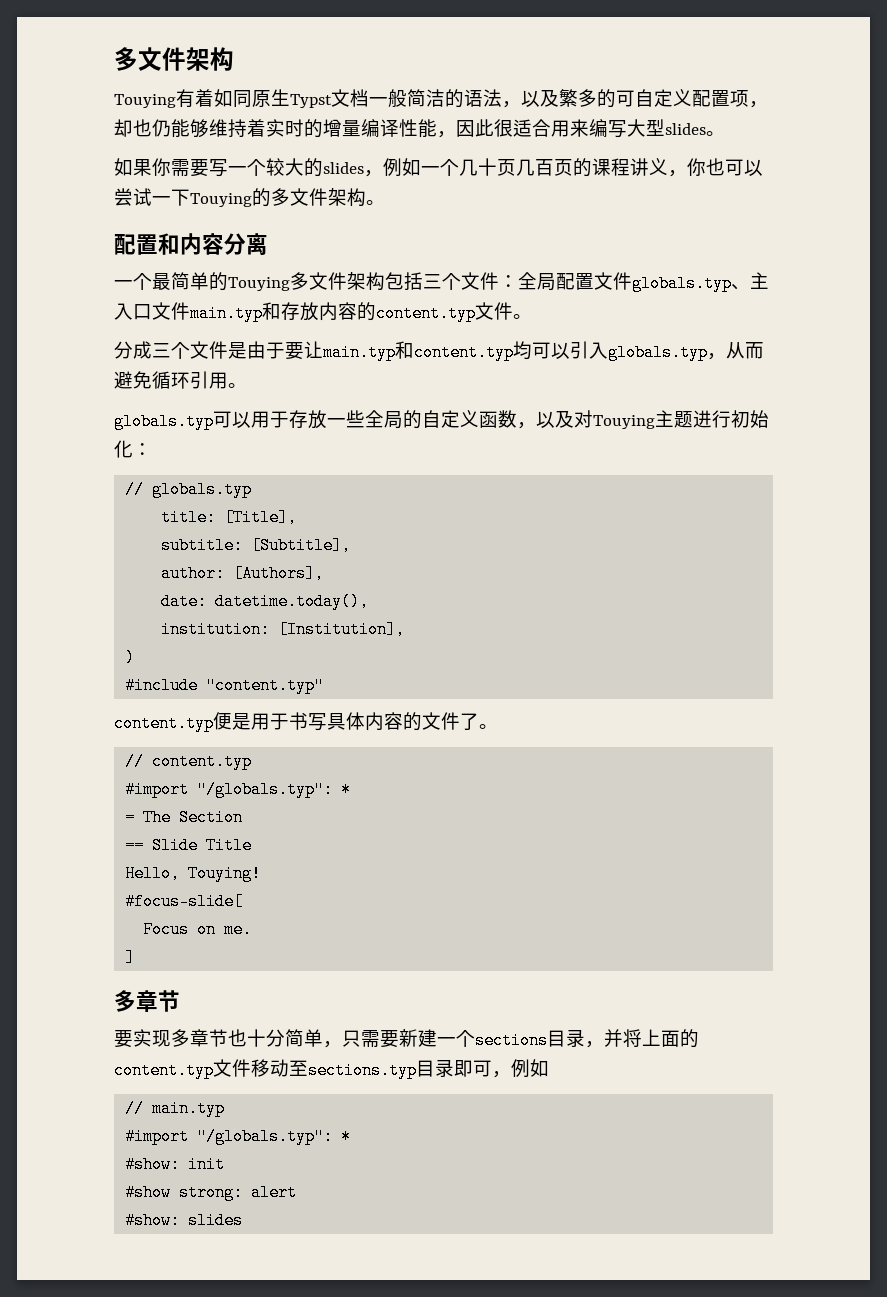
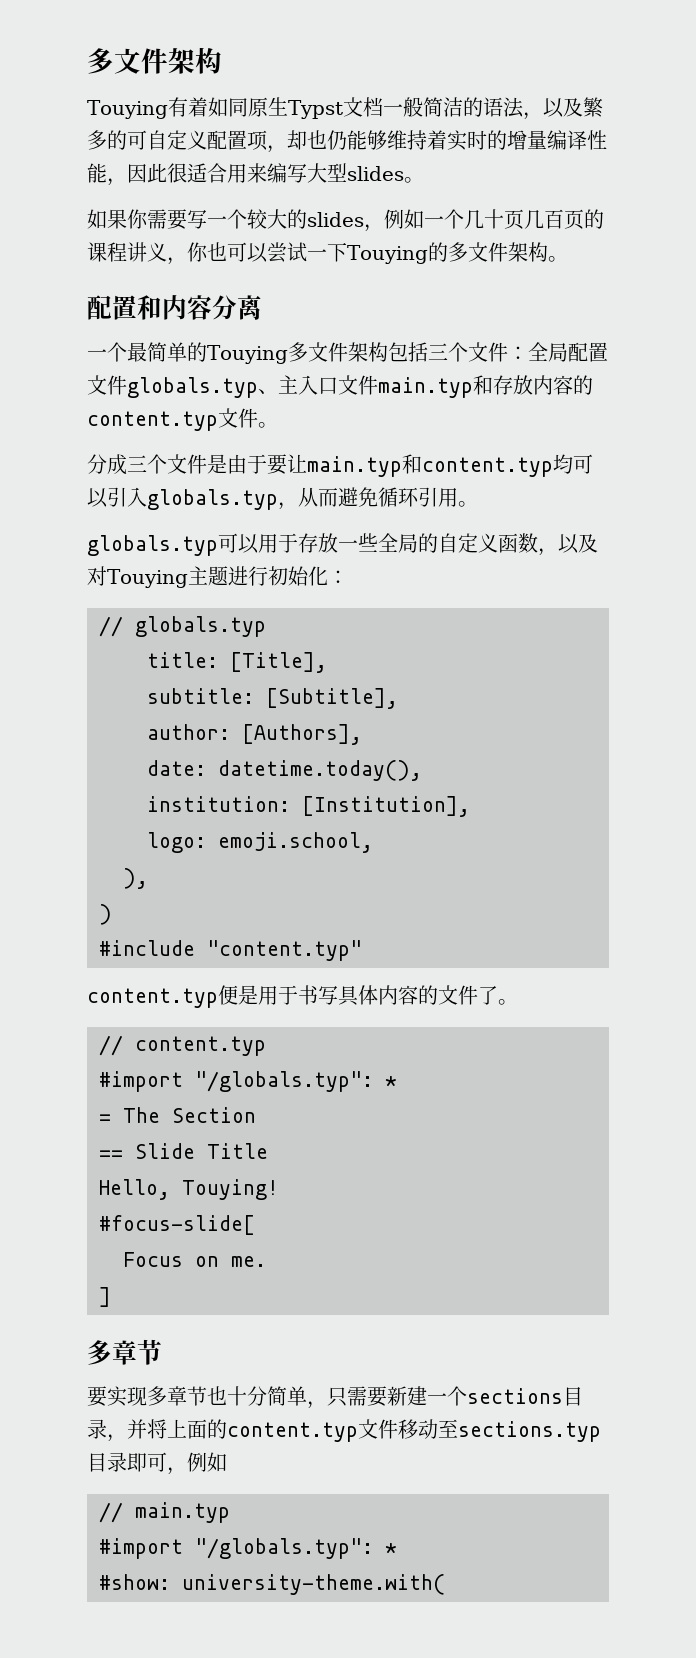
+ logo: emoji.school,
+ ),
- #show: init
- #show strong: alert
- #show: slides
+ #show: university-theme.with(

